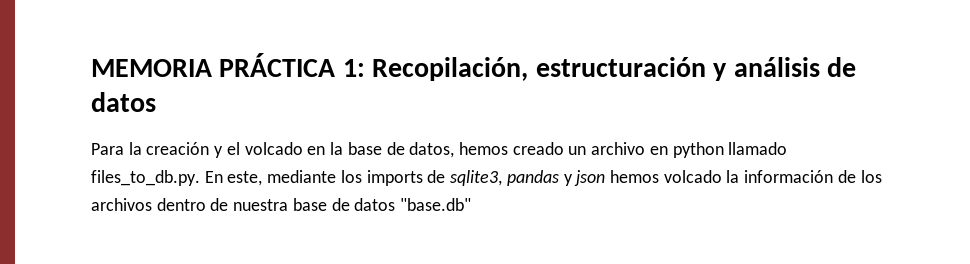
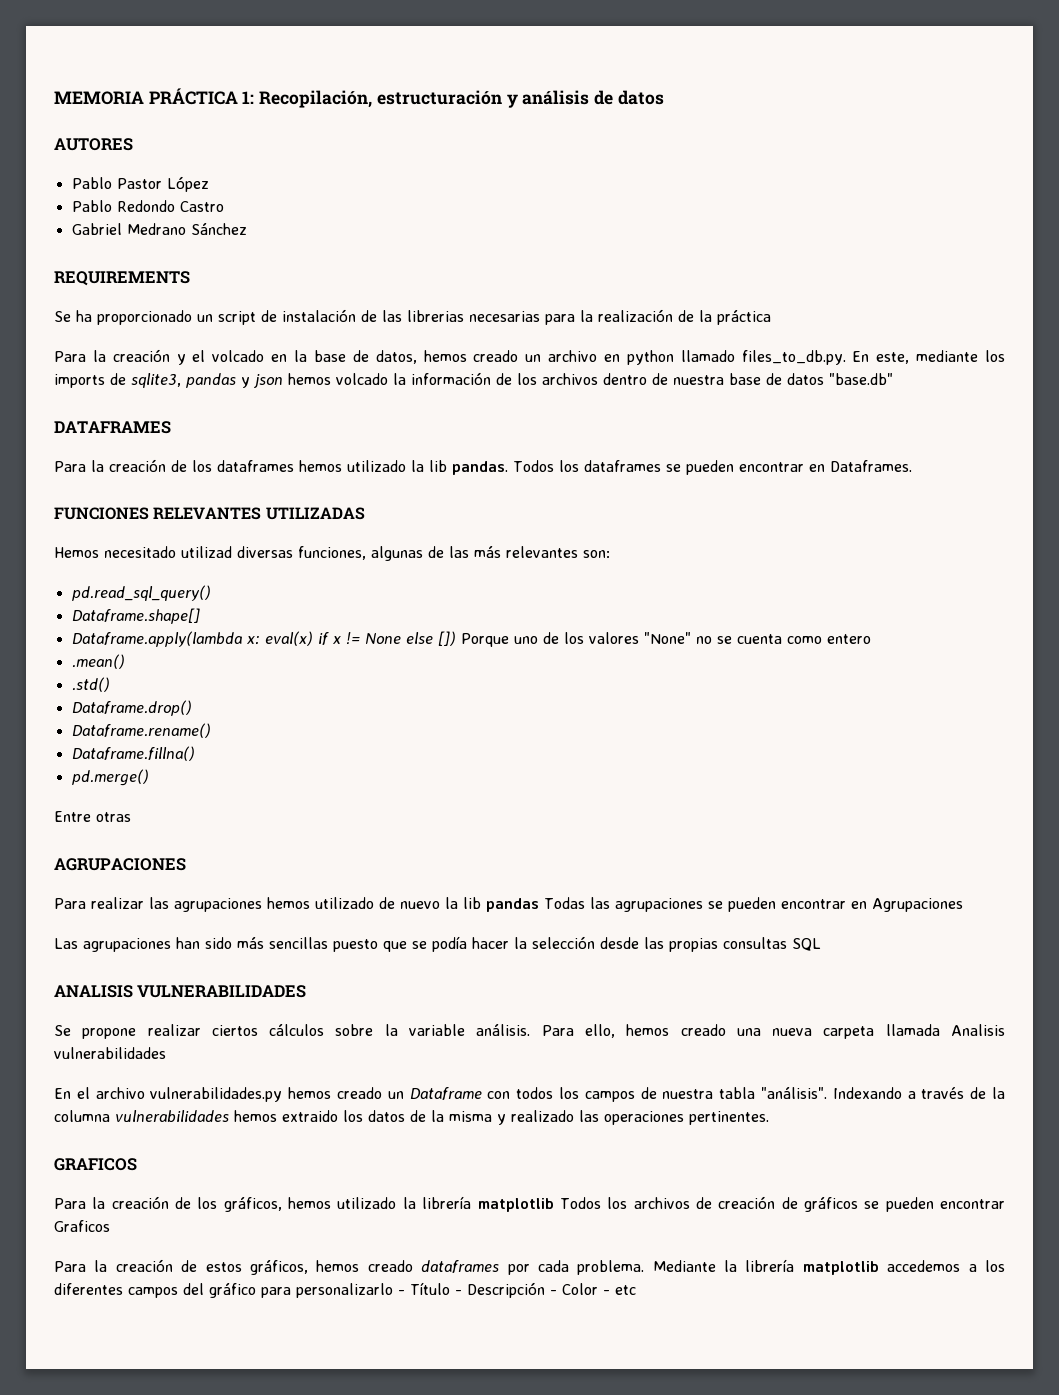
+ AUTORES
+ Pablo Pastor López
+ Pablo Redondo Castro
+ Gabriel Medrano Sánchez
+ REQUIREMENTS
+ Se ha proporcionado un script de instalación de las librerias necesarias para la realización de la práctica
+ DATAFRAMES
+ Para la creación de los dataframes hemos utilizado la lib pandas. Todos los dataframes se pueden encontrar en Dataframes.
+ FUNCIONES RELEVANTES UTILIZADAS
+ Hemos necesitado utilizad diversas funciones, algunas de las más relevantes son:
+ pd.read_sql_query()
+ Dataframe.shape[]
+ Dataframe.apply(lambda x: eval(x) if x != None else []) Porque uno de los valores "None" no se cuenta como entero
+ .mean()
+ .std()
+ Dataframe.drop()
+ Dataframe.rename()
+ Dataframe.fillna()
+ pd.merge()
+ Entre otras
+ AGRUPACIONES
+ Para realizar las agrupaciones hemos utilizado de nuevo la lib pandas Todas las agrupaciones se pueden encontrar en Agrupaciones
+ Las agrupaciones han sido más sencillas puesto que se podía hacer la selección desde las propias consultas SQL
+ ANALISIS VULNERABILIDADES
+ Se propone realizar ciertos cálculos sobre la variable análisis. Para ello, hemos creado una nueva carpeta llamada Analisis vulnerabilidades
+ En el archivo vulnerabilidades.py hemos creado un Dataframe con todos los campos de nuestra tabla "análisis". Indexando a través de la columna vulnerabilidades hemos extraido los datos de la misma y realizado las operaciones pertinentes.
+ GRAFICOS
+ Para la creación de los gráficos, hemos utilizado la librería matplotlib Todos los archivos de creación de gráficos se pueden encontrar Graficos
+ Para la creación de estos gráficos, hemos creado dataframes por cada problema. Mediante la librería matplotlib accedemos a los diferentes campos del gráfico para personalizarlo - Título - Descripción - Color - etc

